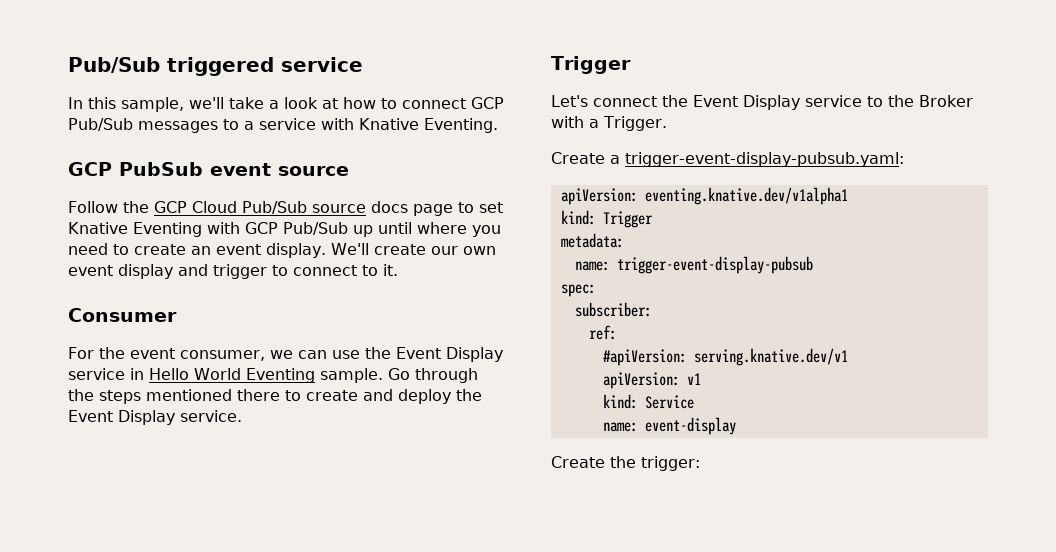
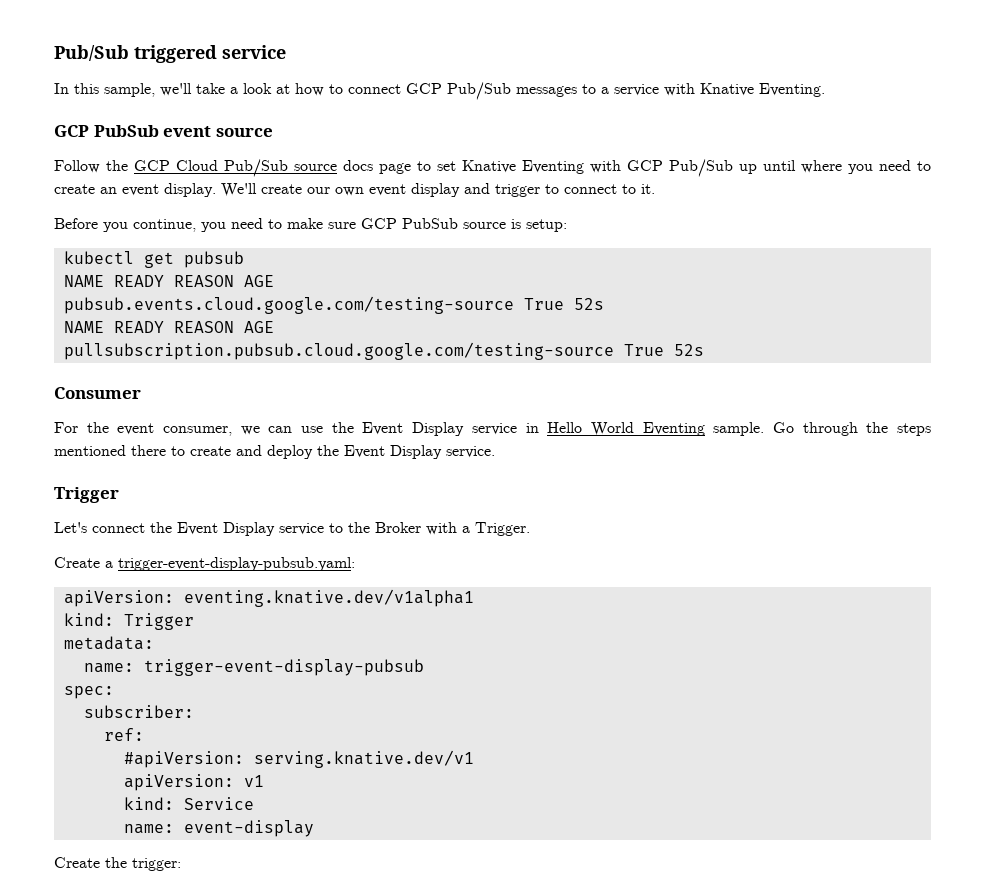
+ Before you continue, you need to make sure GCP PubSub source is setup:
+ kubectl get pubsub
+ NAME READY REASON AGE
+ pubsub.events.cloud.google.com/testing-source True 52s
+ NAME READY REASON AGE
+ pullsubscription.pubsub.cloud.google.com/testing-source True 52s

